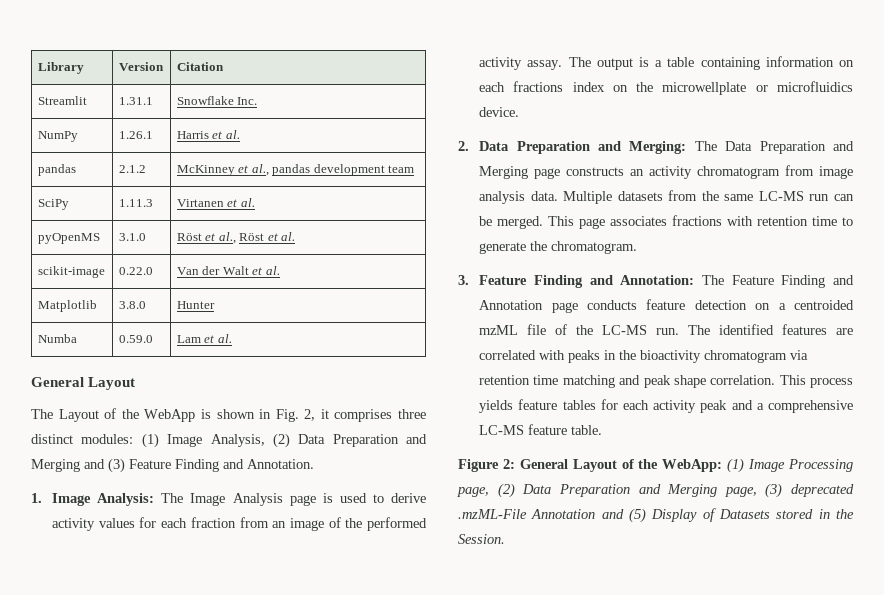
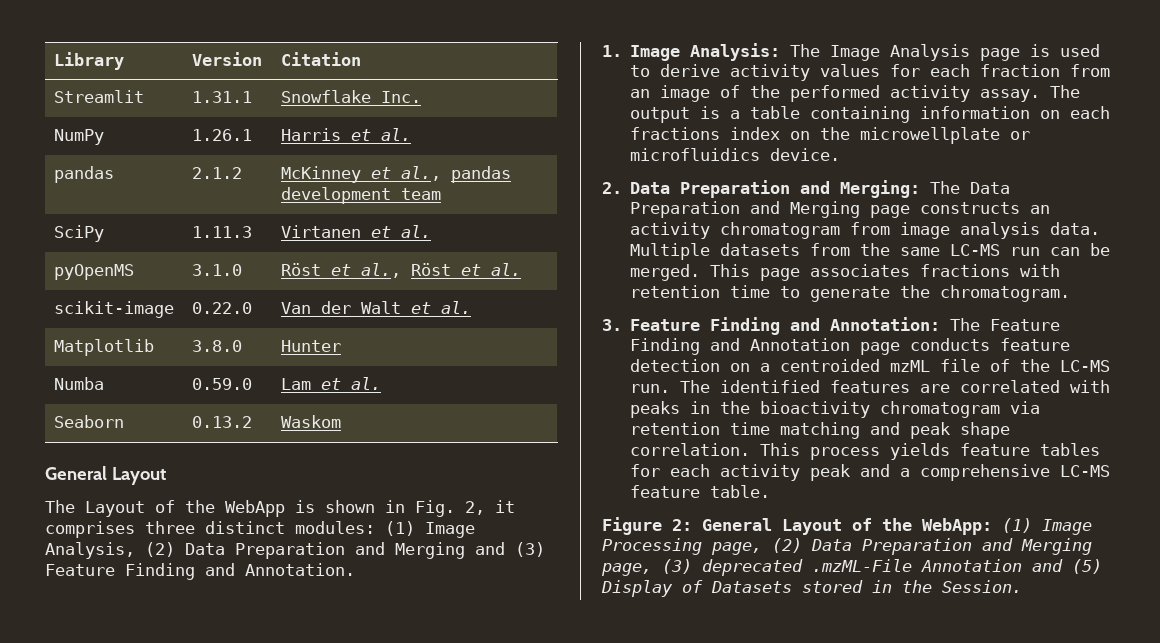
+ Seaborn | 0.13.2 | Waskom

